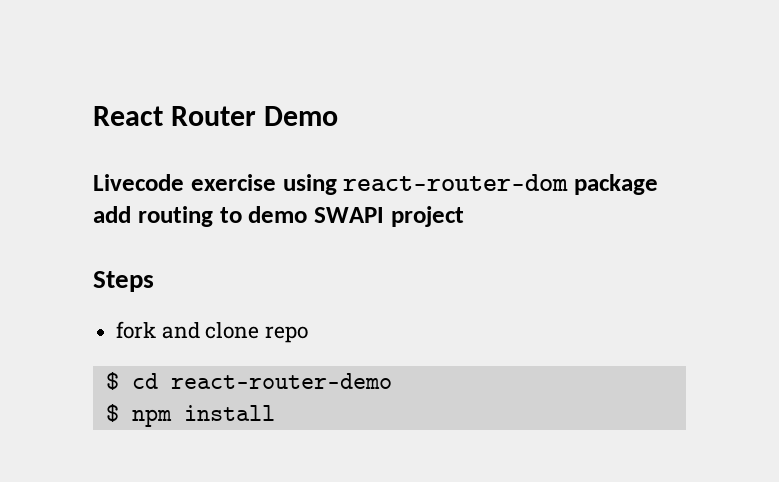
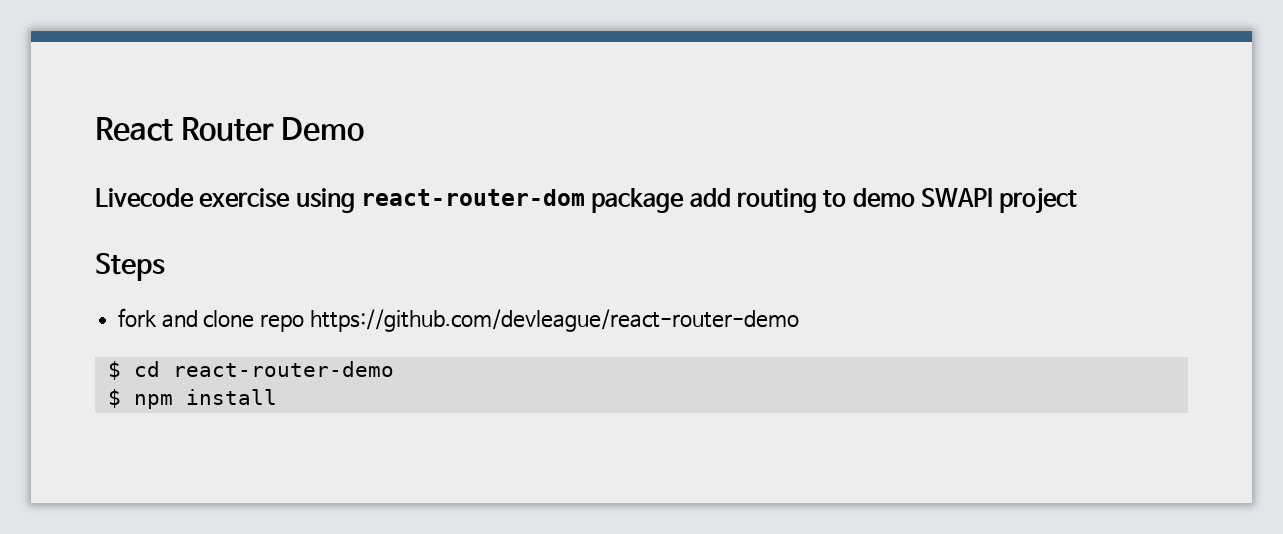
- fork and clone repo
+ fork and clone repo https://github.com/devleague/react-router-demo

